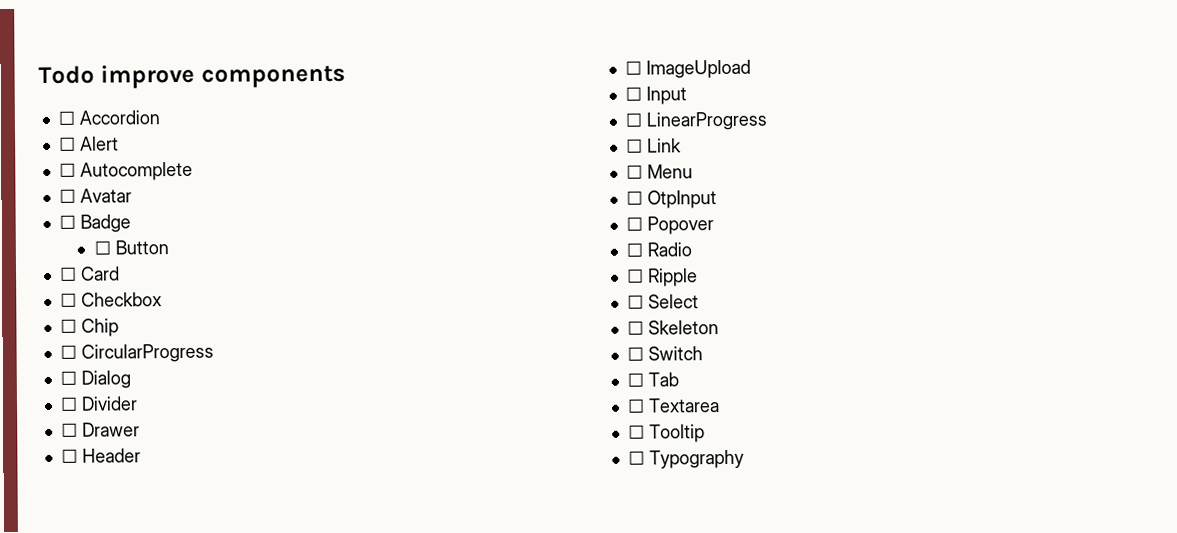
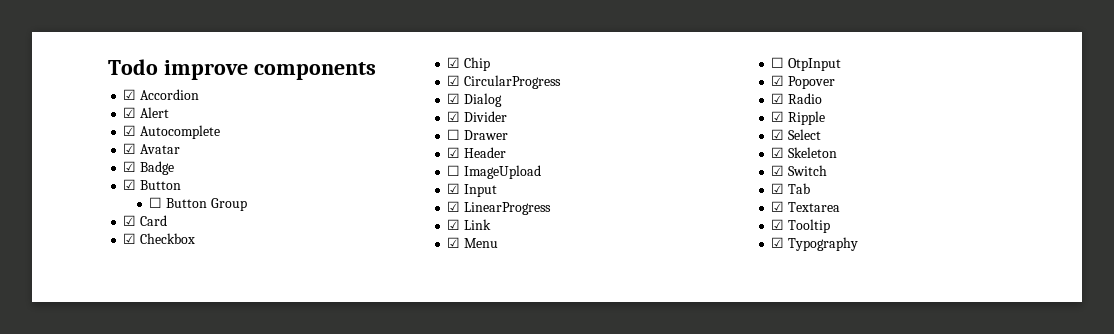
- ☐ Accordion
+ ☑ Accordion
- ☐ Alert
+ ☑ Alert
- ☐ Autocomplete
+ ☑ Autocomplete
- ☐ Avatar
+ ☑ Avatar
- ☐ Badge
+ ☑ Badge
+ ☑ Button
- ☐ Button
- ☐ Card
+ ☐ Button Group
+ ☑ Card
- ☐ Checkbox
+ ☑ Checkbox
- ☐ Chip
+ ☑ Chip
- ☐ CircularProgress
+ ☑ CircularProgress
- ☐ Dialog
+ ☑ Dialog
- ☐ Divider
+ ☑ Divider
- ☐ Header
+ ☑ Header
- ☐ Input
+ ☑ Input
- ☐ LinearProgress
+ ☑ LinearProgress
- ☐ Link
+ ☑ Link
- ☐ Menu
+ ☑ Menu
- ☐ Popover
+ ☑ Popover
- ☐ Radio
+ ☑ Radio
- ☐ Ripple
+ ☑ Ripple
- ☐ Select
+ ☑ Select
- ☐ Skeleton
+ ☑ Skeleton
- ☐ Switch
+ ☑ Switch
- ☐ Tab
+ ☑ Tab
- ☐ Textarea
+ ☑ Textarea
- ☐ Tooltip
+ ☑ Tooltip
- ☐ Typography
+ ☑ Typography

